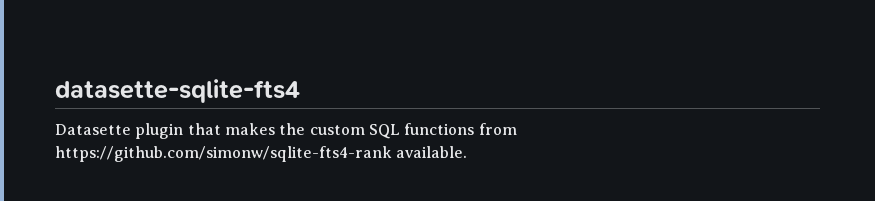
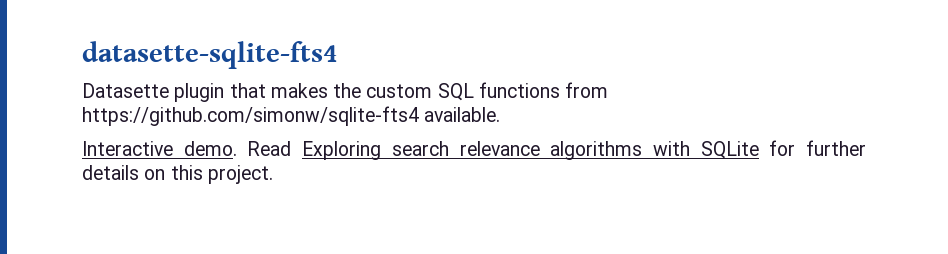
- Datasette plugin that makes the custom SQL functions from https://github.com/simonw/sqlite-fts4-rank available.
+ Datasette plugin that makes the custom SQL functions from https://github.com/simonw/sqlite-fts4 available.
+ Interactive demo. Read Exploring search relevance algorithms with SQLite for further details on this project.

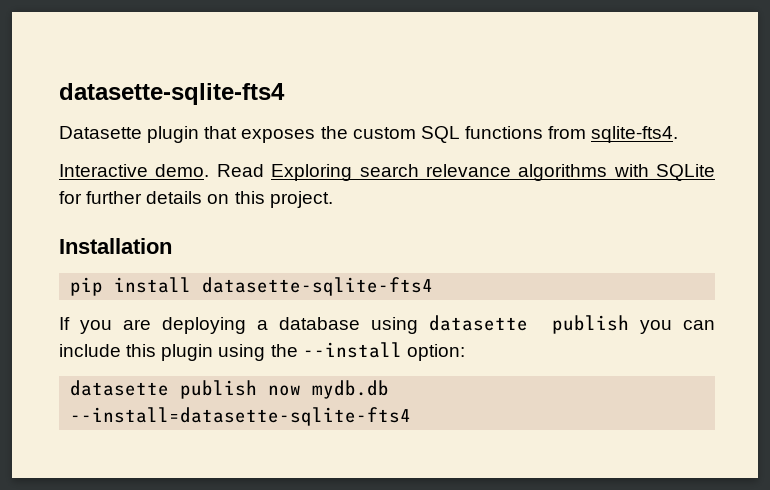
- Datasette plugin that makes the custom SQL functions from https://github.com/simonw/sqlite-fts4 available.
+ Datasette plugin that exposes the custom SQL functions from sqlite-fts4.
+ Installation
+ pip install datasette-sqlite-fts4
+ If you are deploying a database using datasette publish you can include this plugin using the --install option:
+ datasette publish now mydb.db --install=datasette-sqlite-fts4

